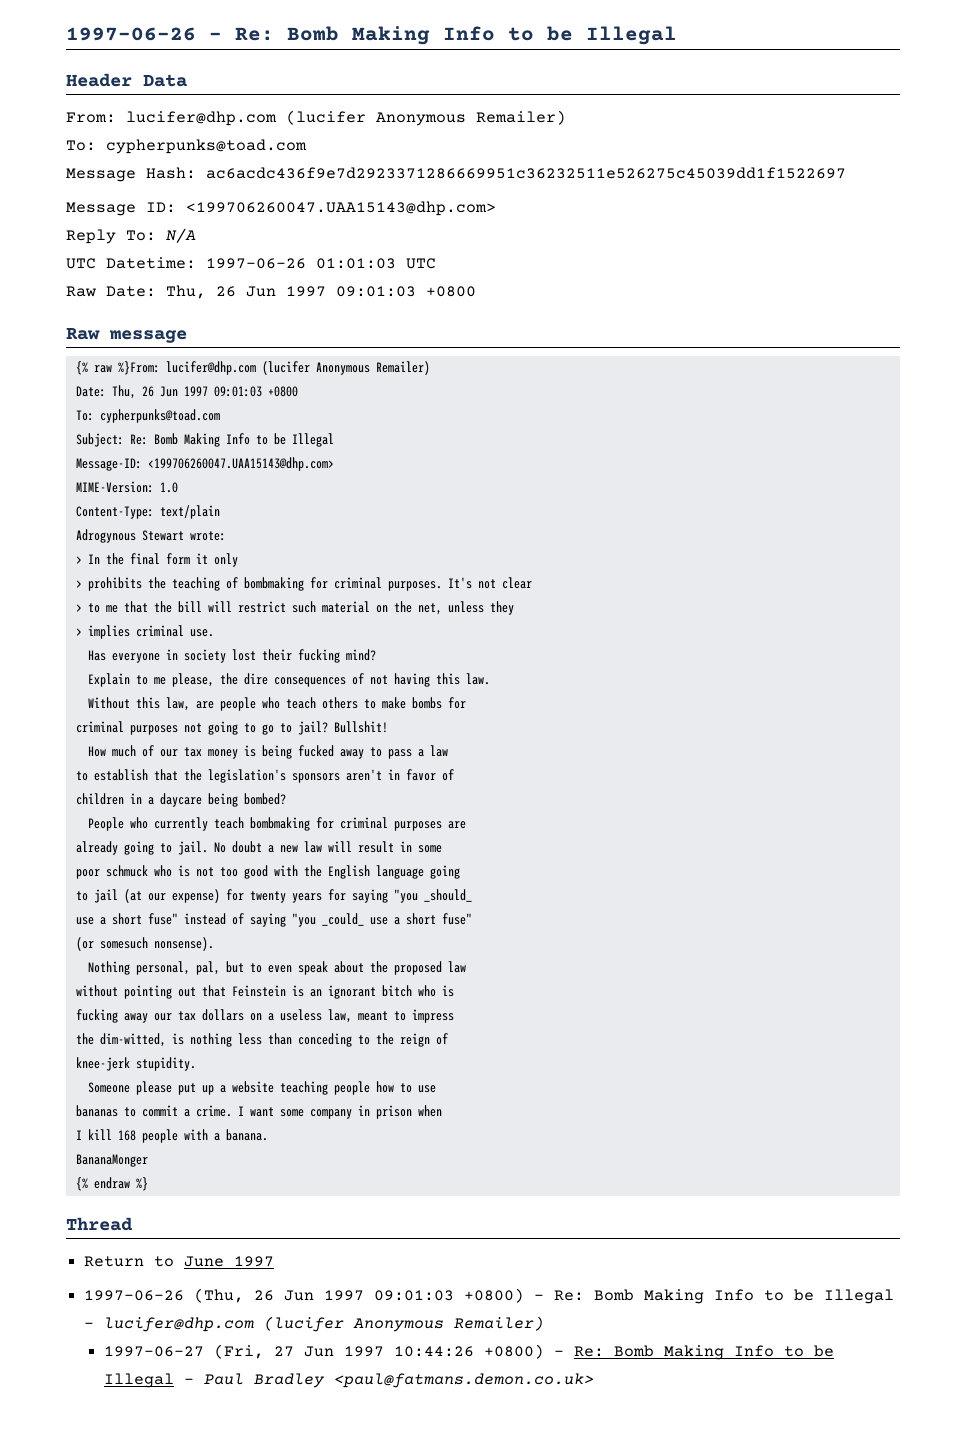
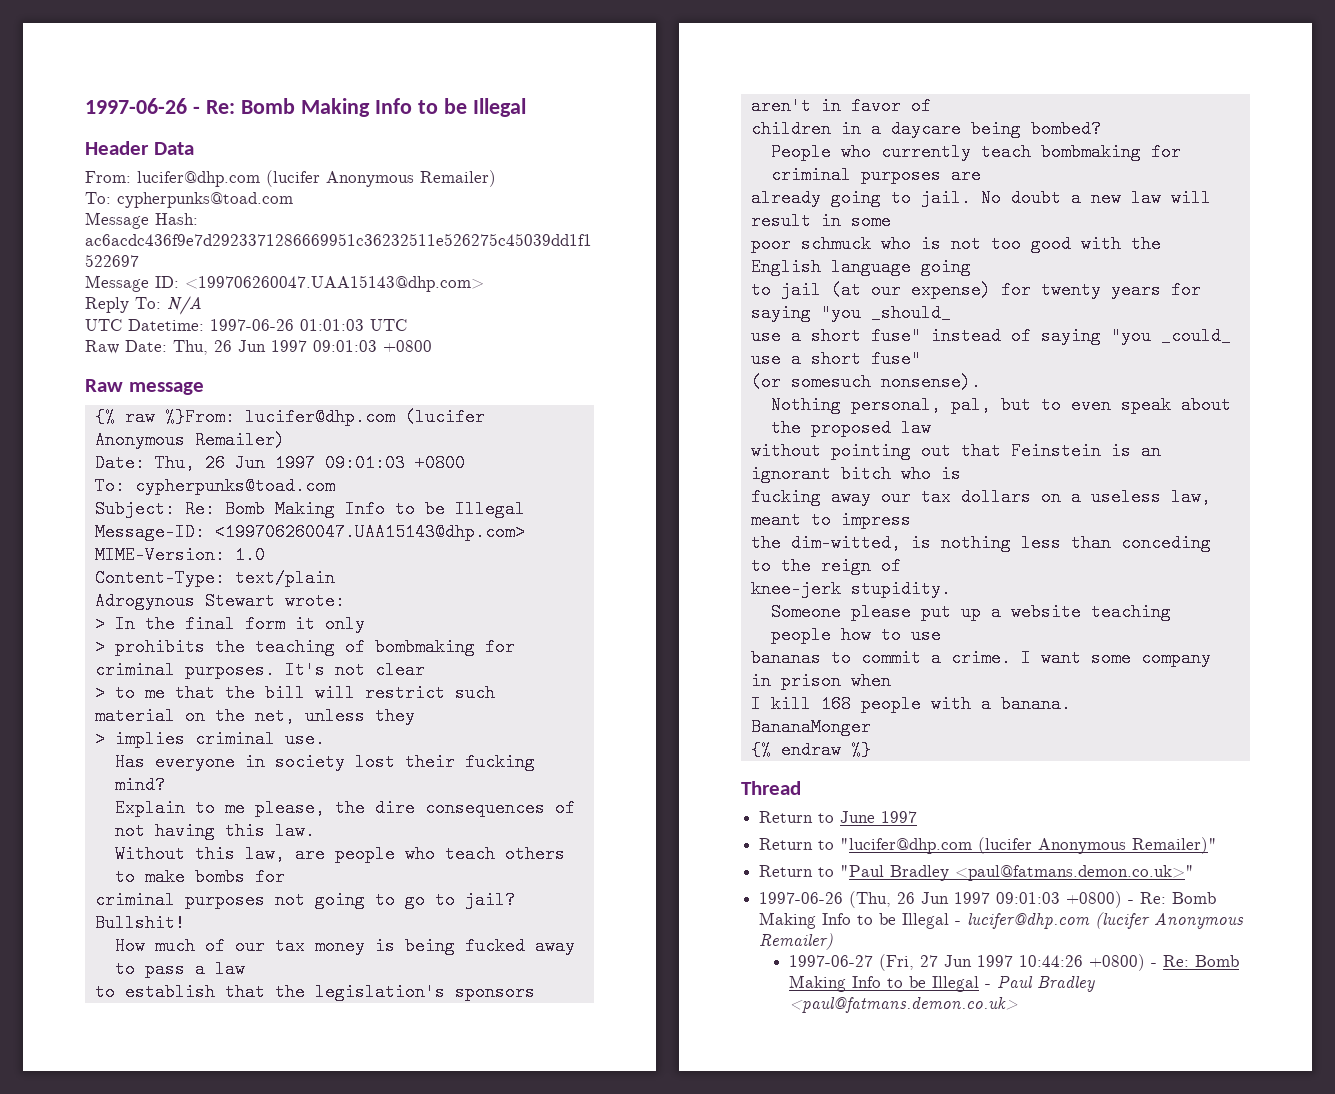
+ Return to "lucifer@dhp.com (lucifer Anonymous Remailer)"
+ Return to "Paul Bradley <paul@fatmans.demon.co.uk>"

